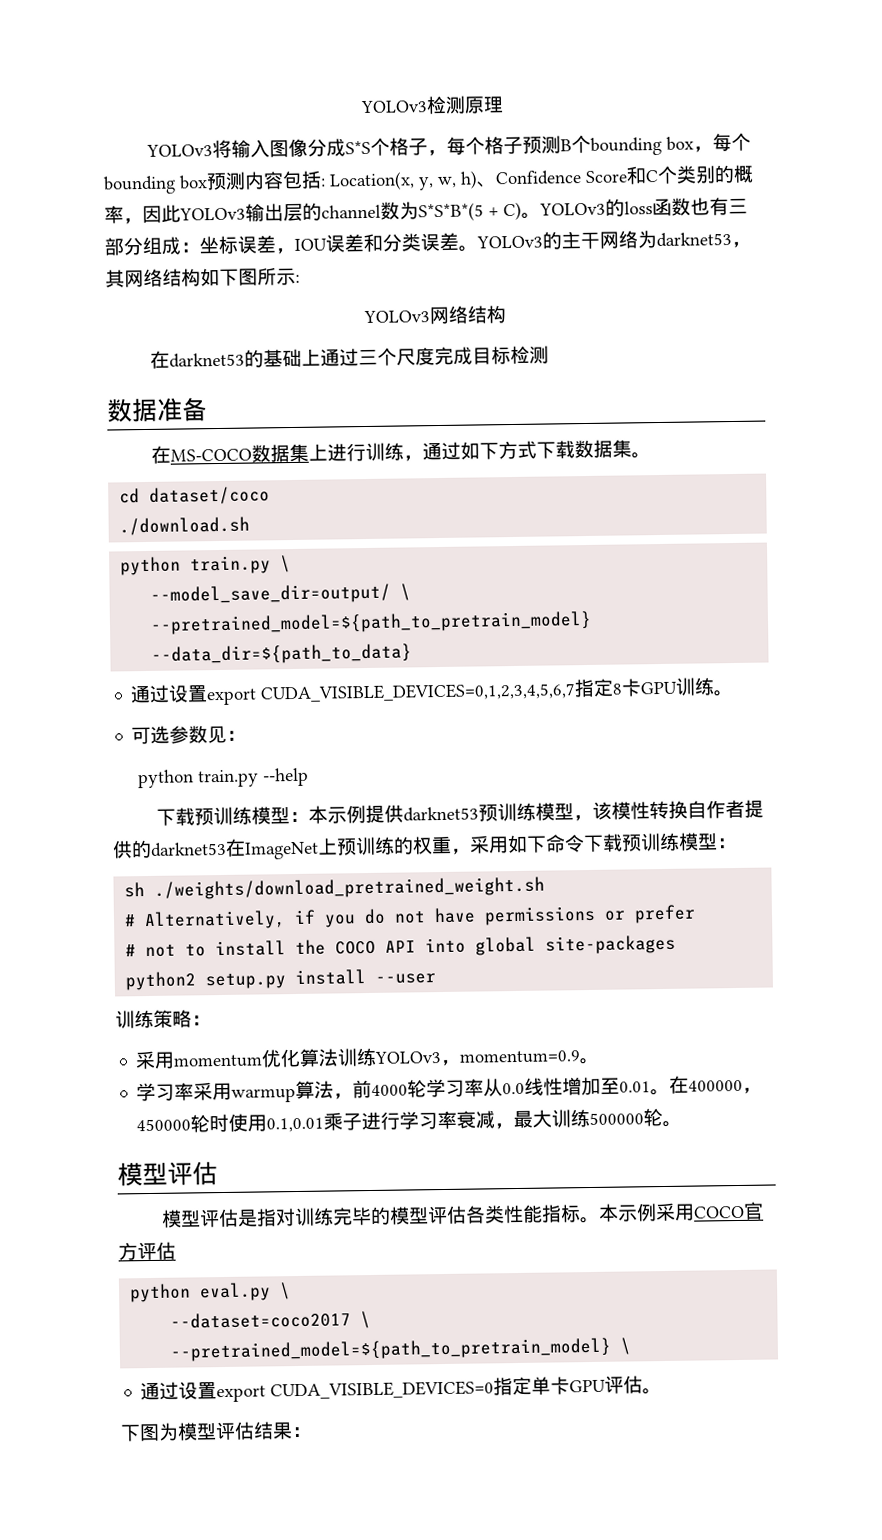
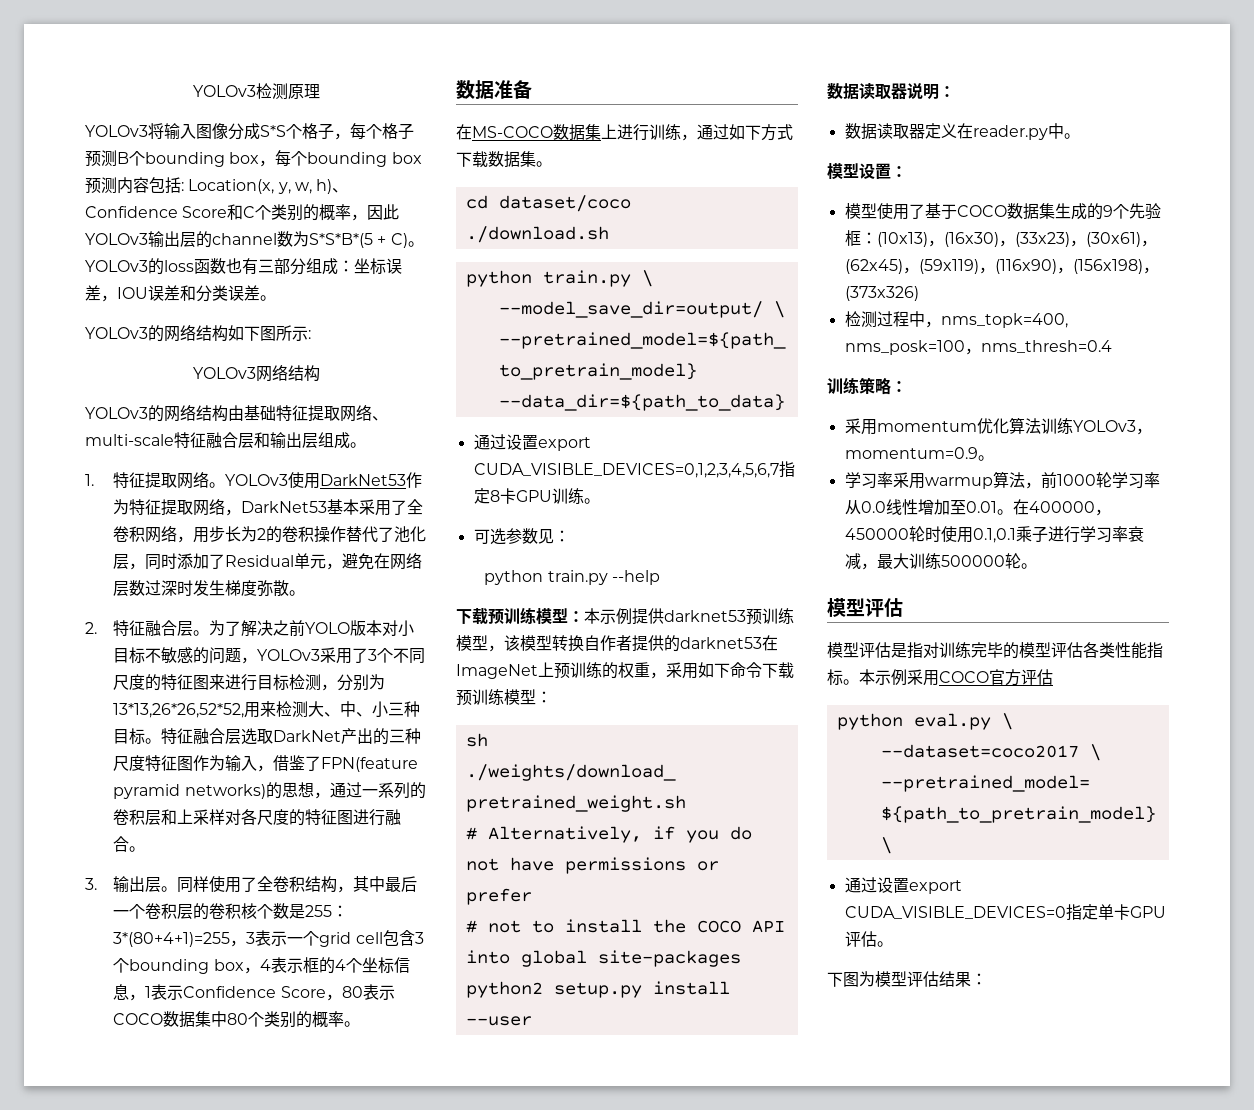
- YOLOv3的loss函数也有三部分组成：坐标误差，IOU误差和分类误差。YOLOv3的主干网络为darknet53，其网络结构如下图所示:
+ YOLOv3的loss函数也有三部分组成：坐标误差，IOU误差和分类误差。
+ YOLOv3的网络结构如下图所示:
- 在darknet53的基础上通过三个尺度完成目标检测
+ YOLOv3的网络结构由基础特征提取网络、multi-scale特征融合层和输出层组成。
+ 1.特征提取网络。YOLOv3使用DarkNet53作为特征提取网络，DarkNet53基本采用了全卷积网络，用步长为2的卷积操作替代了池化层，同时添加了Residual单元，避免在网络层数过深时发生梯度弥散。
+ 2.特征融合层。为了解决之前YOLO版本对小目标不敏感的问题，YOLOv3采用了3个不同尺度的特征图来进行目标检测，分别为13*13,26*26,52*52,用来检测大、中、小三种目标。特征融合层选取DarkNet产出的三种尺度特征图作为输入，借鉴了FPN(feature pyramid networks)的思想，通过一系列的卷积层和上采样对各尺度的特征图进行融合。
+ 3.输出层。同样使用了全卷积结构，其中最后一个卷积层的卷积核个数是255：3*(80+4+1)=255，3表示一个grid cell包含3个bounding box，4表示框的4个坐标信息，1表示Confidence Score，80表示COCO数据集中80个类别的概率。
- 下载预训练模型：本示例提供darknet53预训练模型，该模性转换自作者提供的darknet53在ImageNet上预训练的权重，采用如下命令下载预训练模型：
+ 下载预训练模型：本示例提供darknet53预训练模型，该模型转换自作者提供的darknet53在ImageNet上预训练的权重，采用如下命令下载预训练模型：
+ 数据读取器说明：
+ 数据读取器定义在reader.py中。
+ 模型设置：
+ 模型使用了基于COCO数据集生成的9个先验框：(10x13)，(16x30)，(33x23)，(30x61)，(62x45)，(59x119)，(116x90)，(156x198)，(373x326)
+ 检测过程中，nms_topk=400, nms_posk=100，nms_thresh=0.4
- 学习率采用warmup算法，前4000轮学习率从0.0线性增加至0.01。
+ 学习率采用warmup算法，前1000轮学习率从0.0线性增加至0.01。
- 在400000，450000轮时使用0.1,0.01乘子进行学习率衰减，最大训练500000轮。
+ 在400000，450000轮时使用0.1,0.1乘子进行学习率衰减，最大训练500000轮。

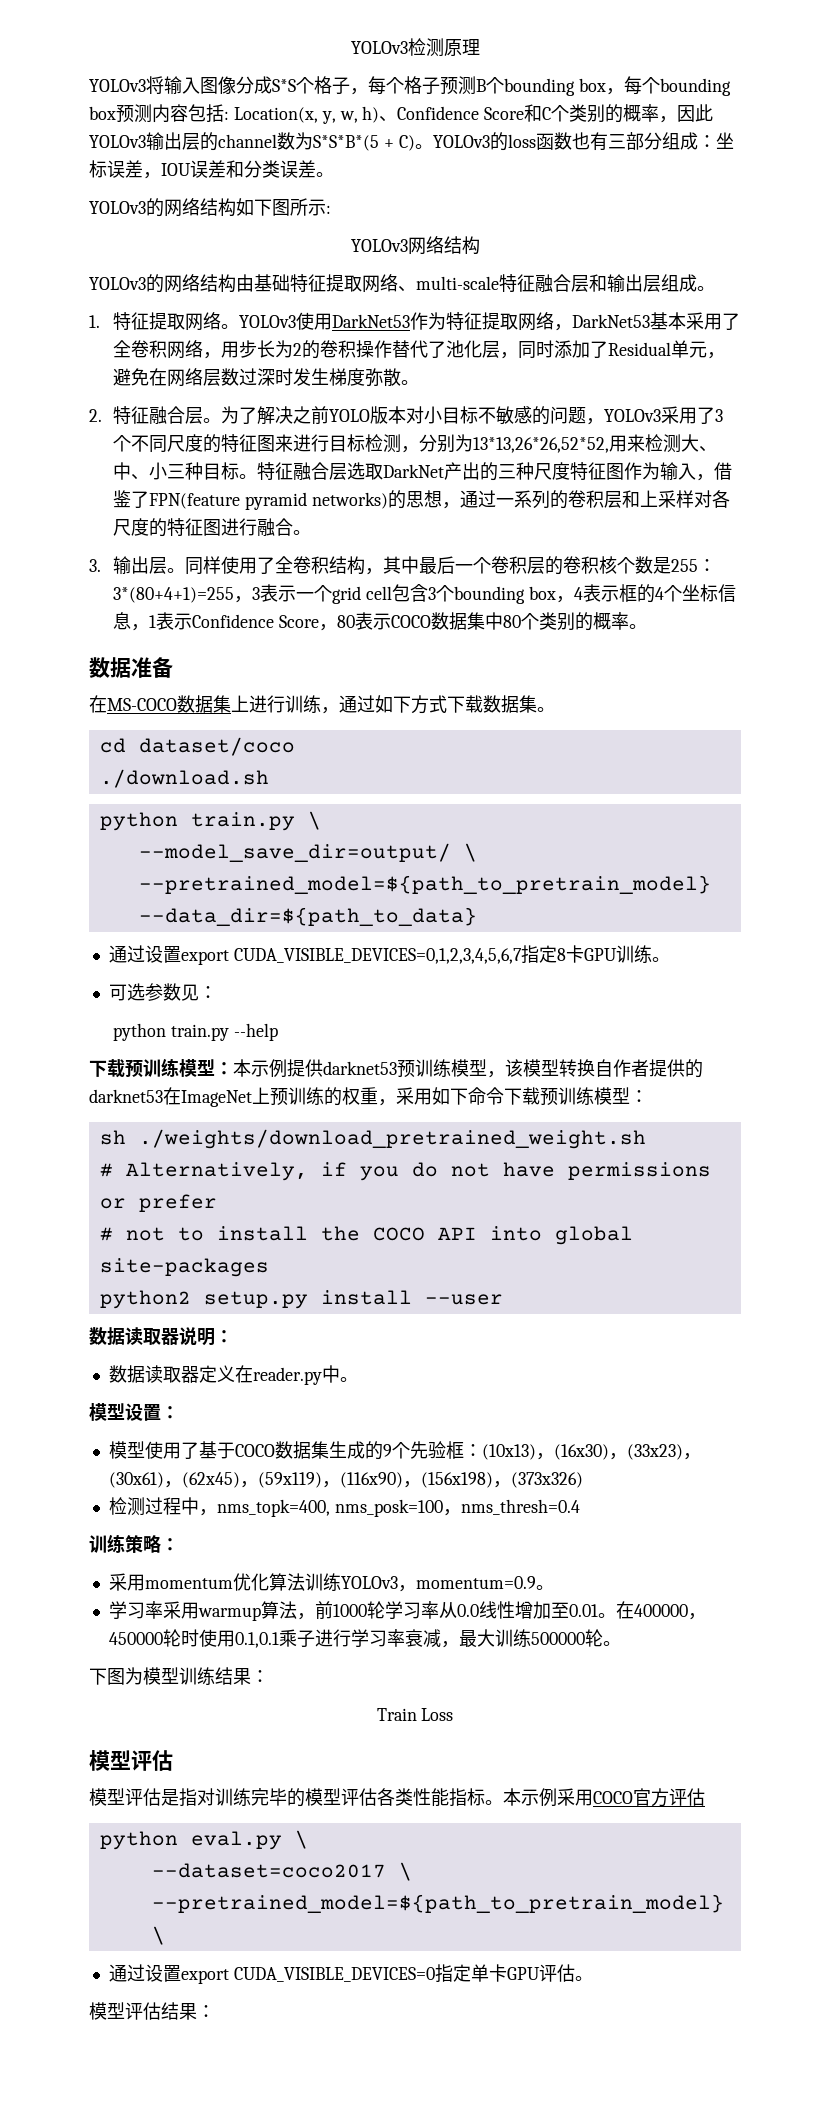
+ 下图为模型训练结果：
+ Train Loss
- 下图为模型评估结果：
+ 模型评估结果：

